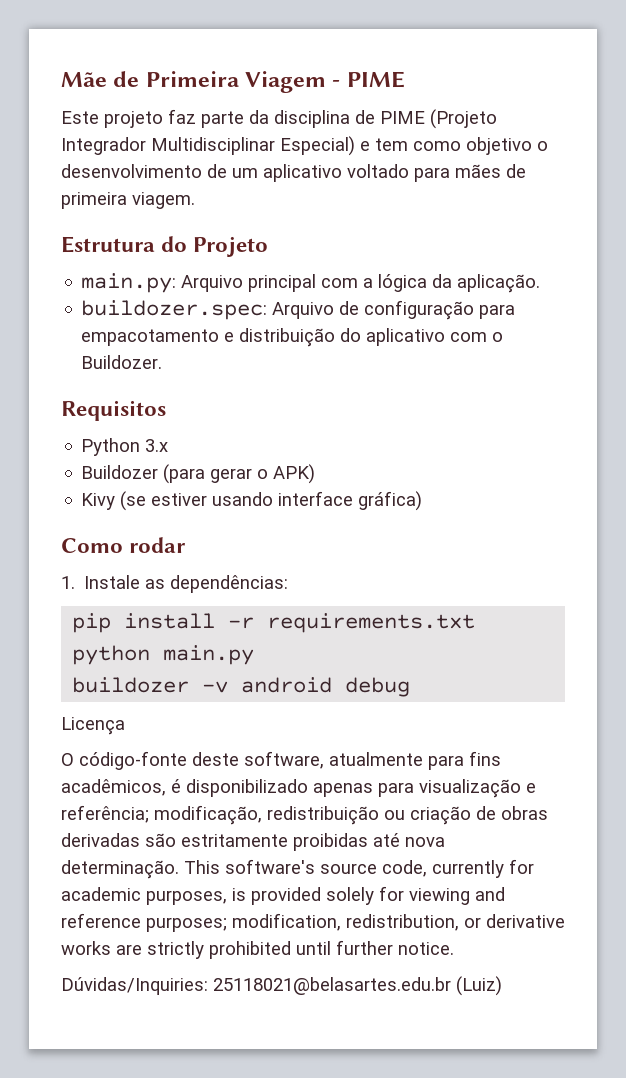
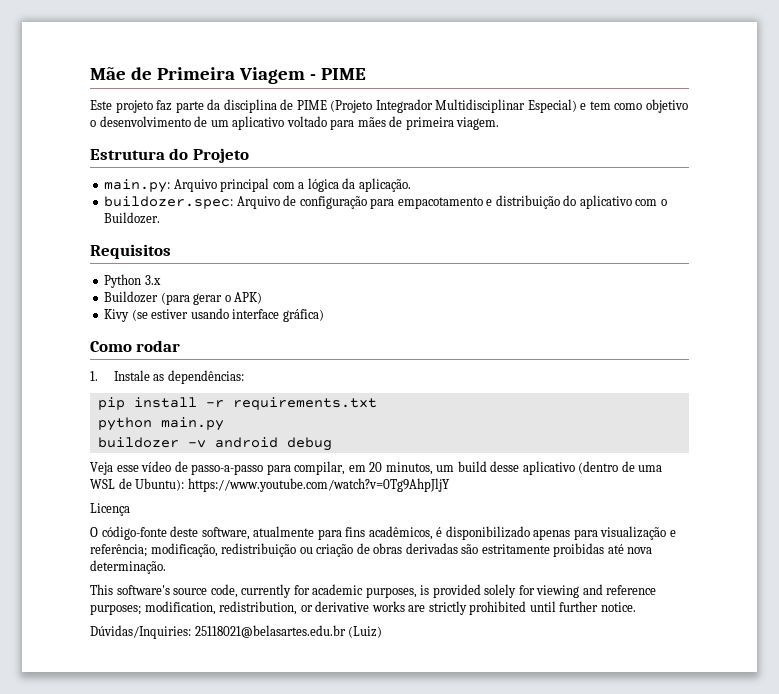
+ Veja esse vídeo de passo-a-passo para compilar, em 20 minutos, um build desse aplicativo (dentro de uma WSL de Ubuntu): https://www.youtube.com/watch?v=0Tg9AhpJljY
- O código-fonte deste software, atualmente para fins acadêmicos, é disponibilizado apenas para visualização e referência; modificação, redistribuição ou criação de obras derivadas são estritamente proibidas até nova determinação. This software's source code, currently for academic purposes, is provided solely for viewing and reference purposes; modification, redistribution, or derivative works are strictly prohibited until further notice.
+ O código-fonte deste software, atualmente para fins acadêmicos, é disponibilizado apenas para visualização e referência; modificação, redistribuição ou criação de obras derivadas são estritamente proibidas até nova determinação.
+ This software's source code, currently for academic purposes, is provided solely for viewing and reference purposes; modification, redistribution, or derivative works are strictly prohibited until further notice.

